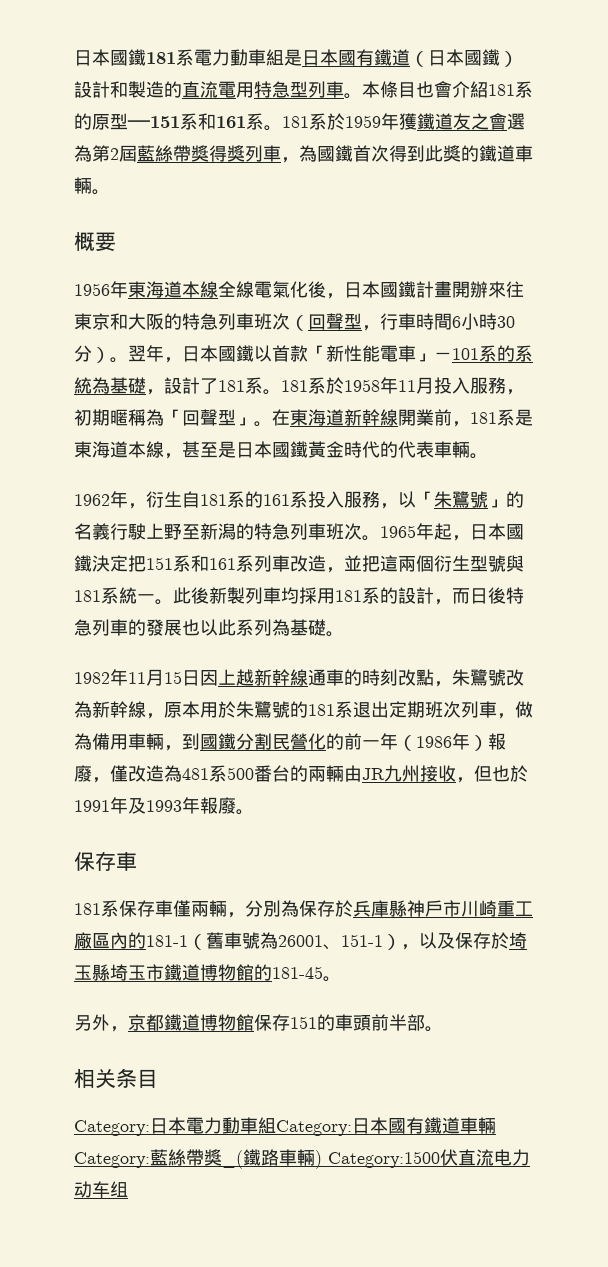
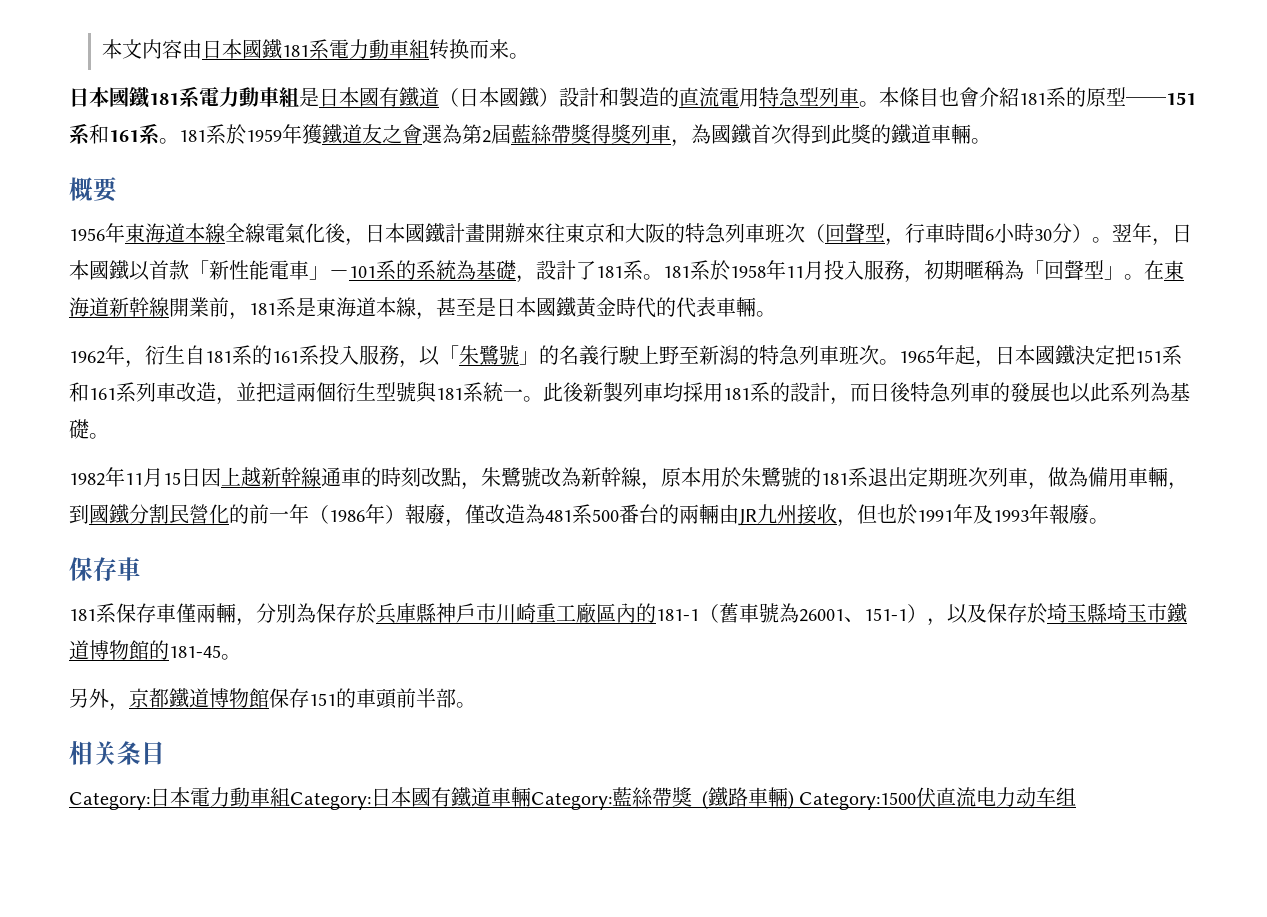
+ 本文内容由日本國鐵181系電力動車組转换而来。

